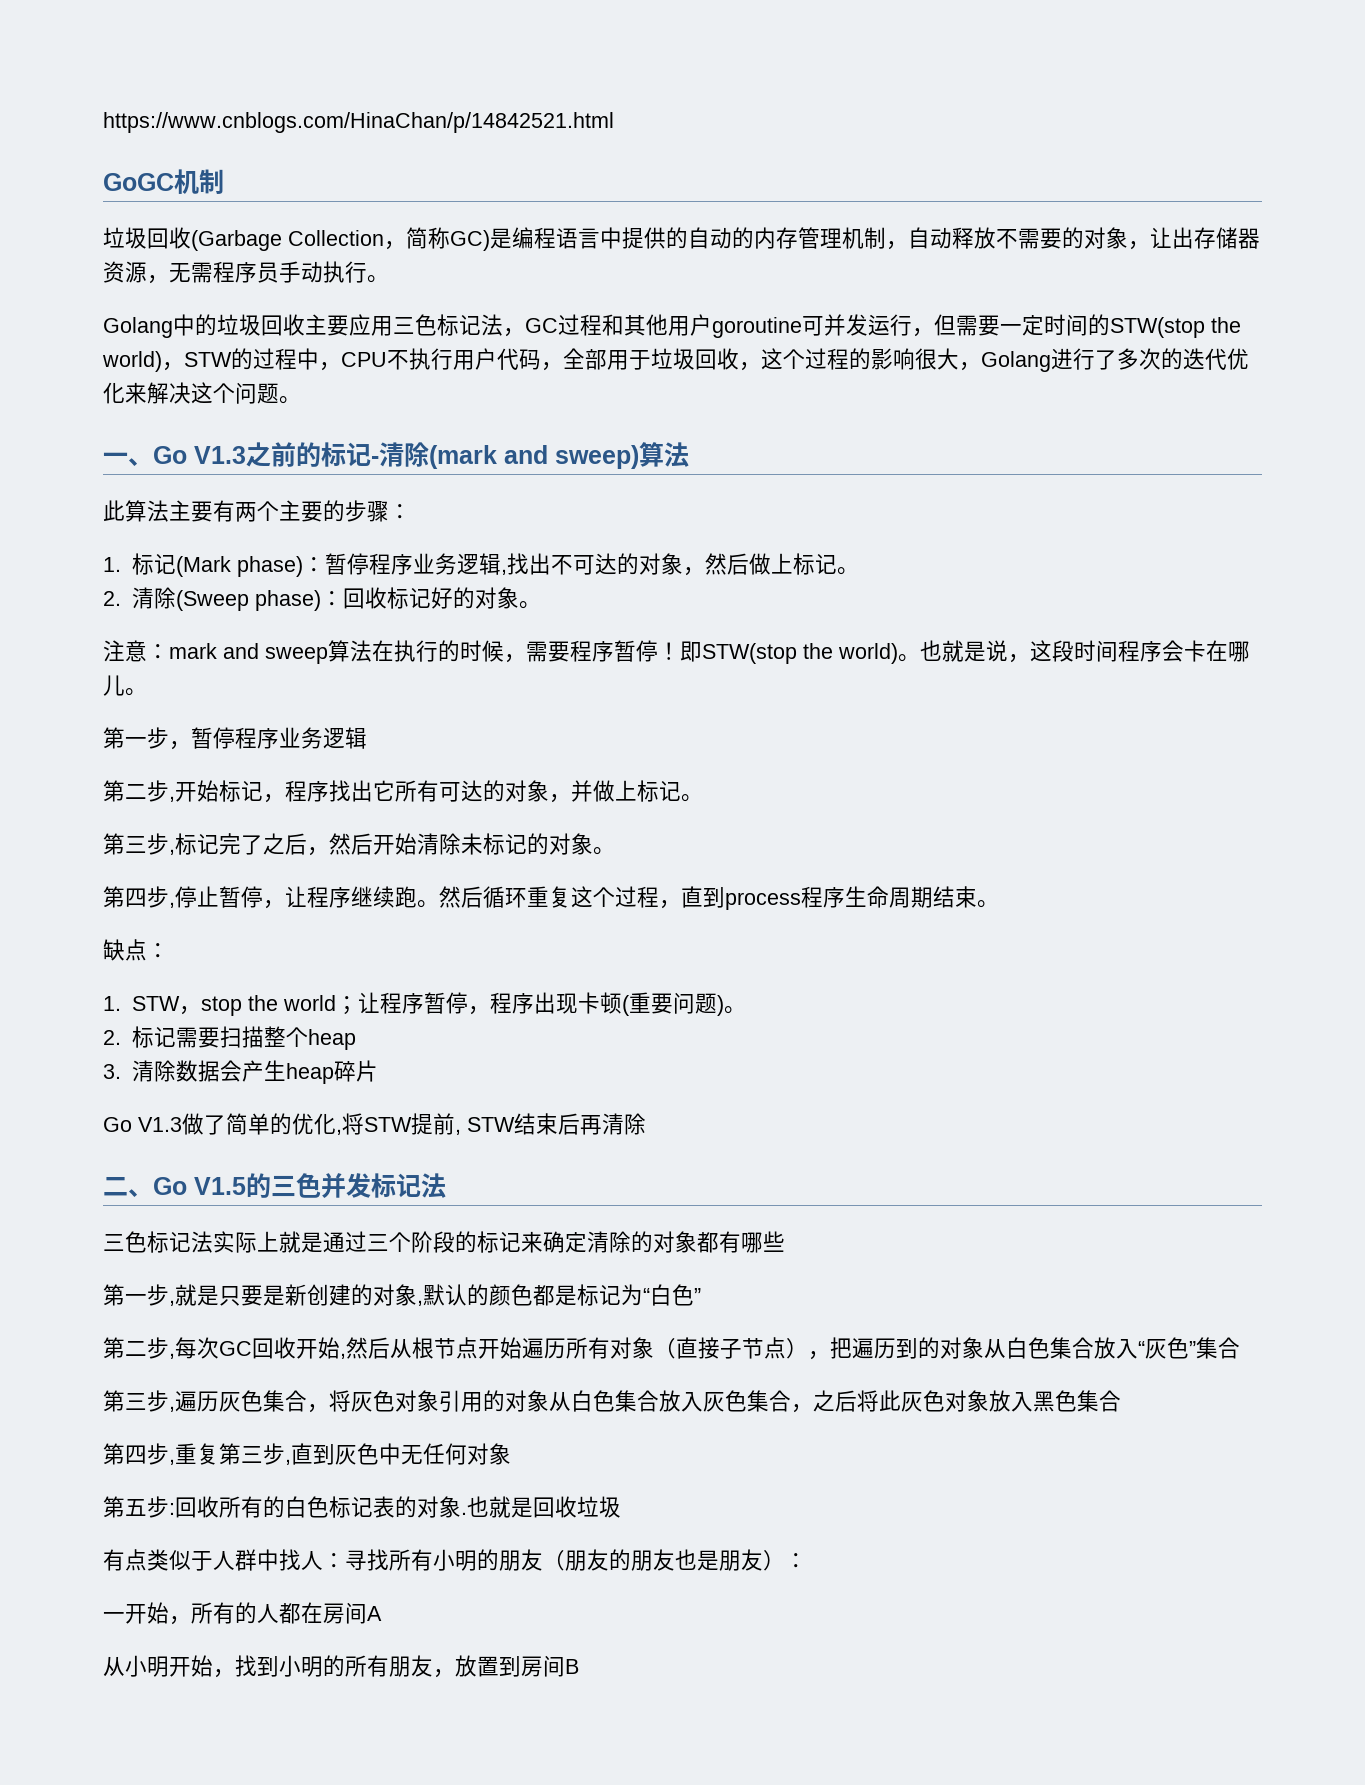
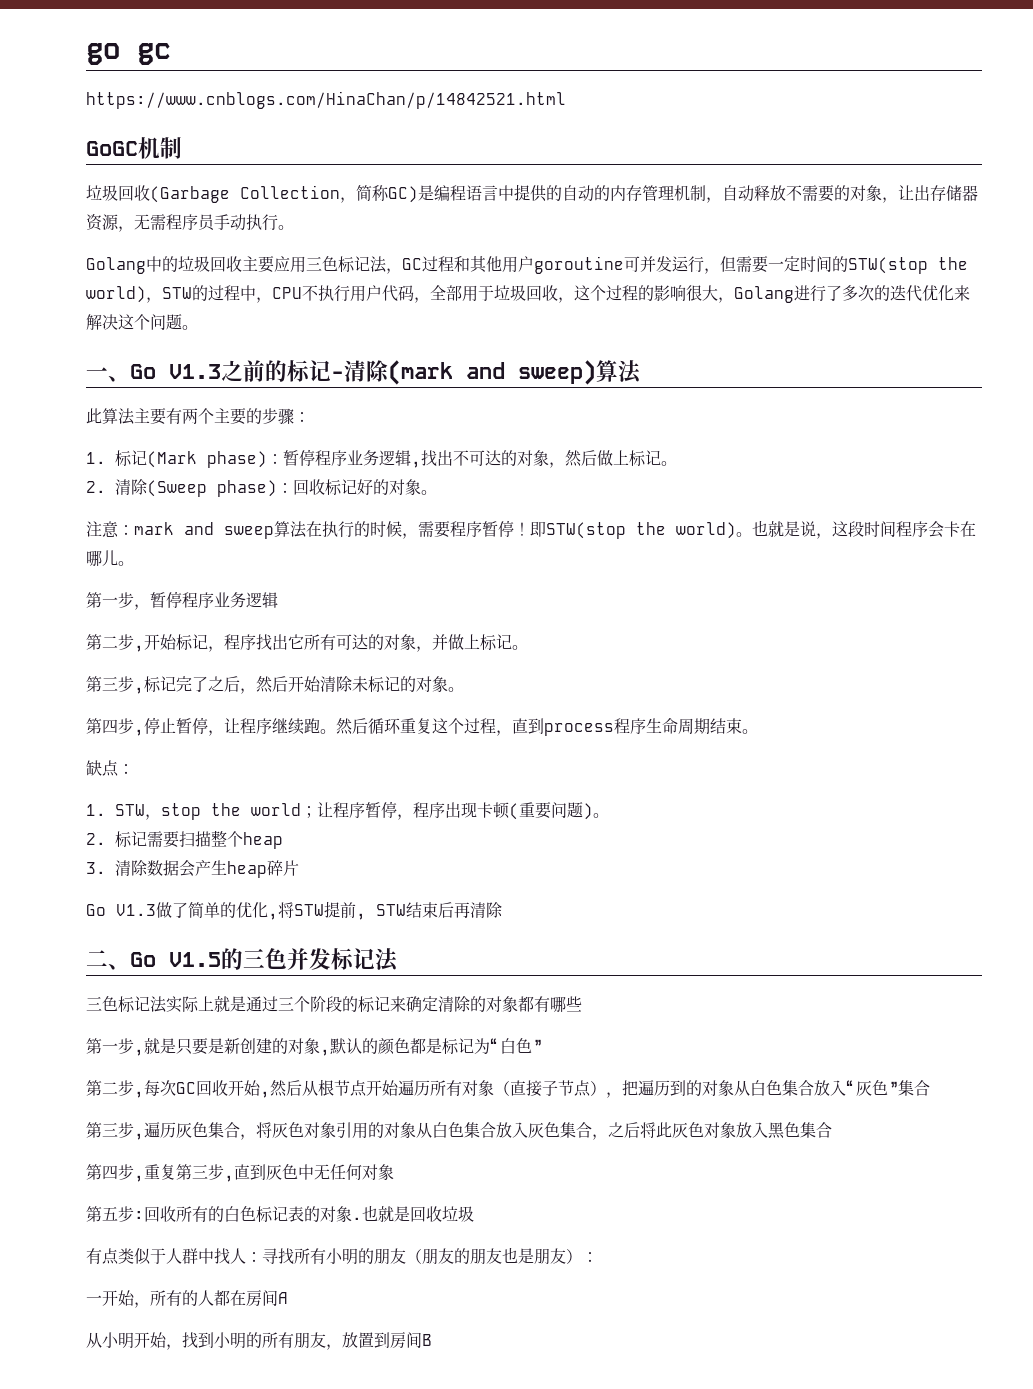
+ go gc

